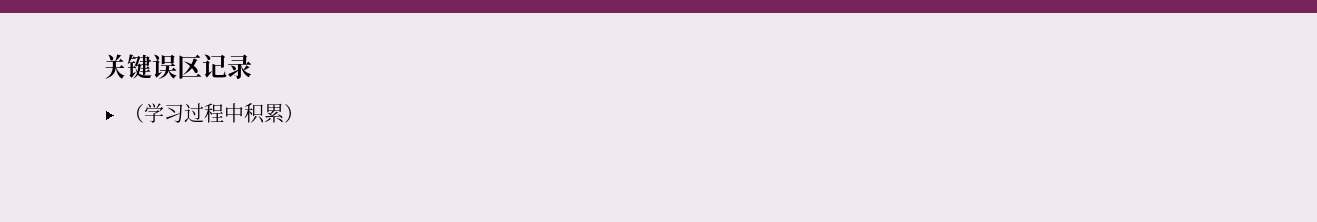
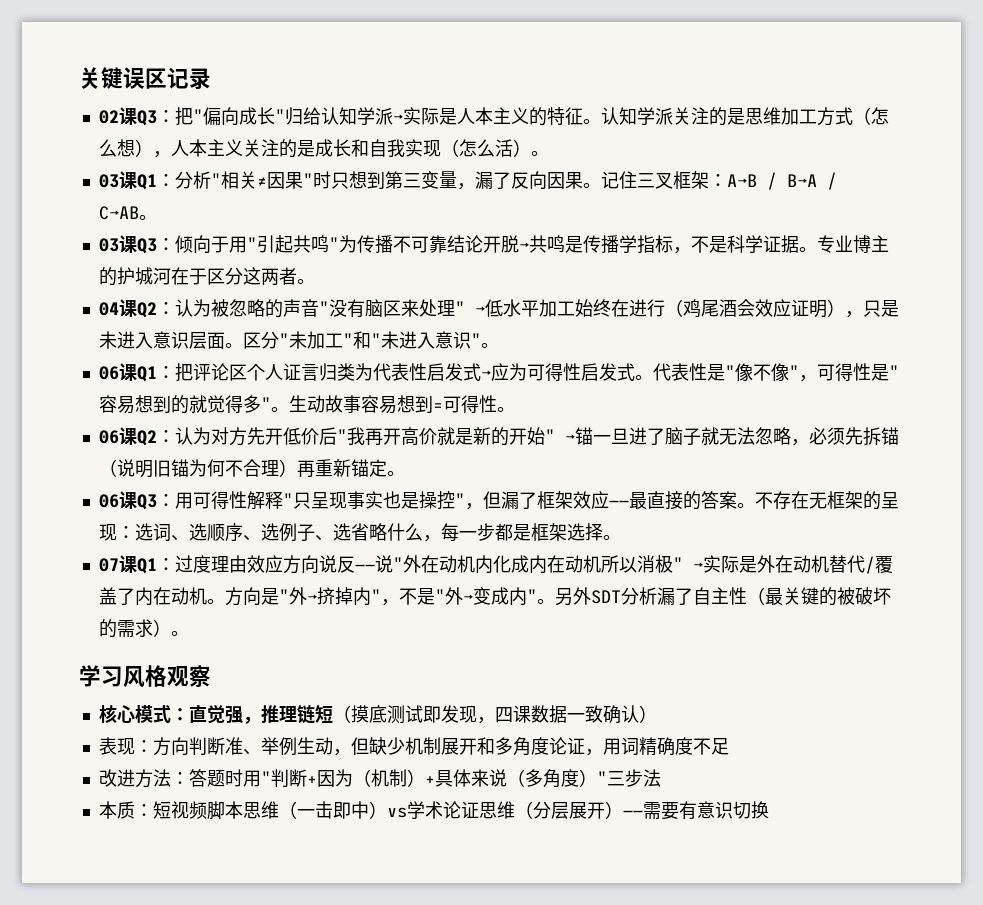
- （学习过程中积累）
+ 02课Q3：把"偏向成长"归给认知学派→实际是人本主义的特征。认知学派关注的是思维加工方式（怎么想），人本主义关注的是成长和自我实现（怎么活）。
+ 03课Q1：分析"相关≠因果"时只想到第三变量，漏了反向因果。记住三叉框架：A→B / B→A / C→AB。
+ 03课Q3：倾向于用"引起共鸣"为传播不可靠结论开脱→共鸣是传播学指标，不是科学证据。专业博主的护城河在于区分这两者。
+ 04课Q2：认为被忽略的声音"没有脑区来处理" →低水平加工始终在进行（鸡尾酒会效应证明），只是未进入意识层面。区分"未加工"和"未进入意识"。
+ 06课Q1：把评论区个人证言归类为代表性启发式→应为可得性启发式。代表性是"像不像"，可得性是"容易想到的就觉得多"。生动故事容易想到=可得性。
+ 06课Q2：认为对方先开低价后"我再开高价就是新的开始" →锚一旦进了脑子就无法忽略，必须先拆锚（说明旧锚为何不合理）再重新锚定。
+ 06课Q3：用可得性解释"只呈现事实也是操控"，但漏了框架效应——最直接的答案。不存在无框架的呈现：选词、选顺序、选例子、选省略什么，每一步都是框架选择。
+ 07课Q1：过度理由效应方向说反——说"外在动机内化成内在动机所以消极" →实际是外在动机替代/覆盖了内在动机。方向是"外→挤掉内"，不是"外→变成内"。另外SDT分析漏了自主性（最关键的被破坏的需求）。
+ 学习风格观察
+ 核心模式：直觉强，推理链短（摸底测试即发现，四课数据一致确认）
+ 表现：方向判断准、举例生动，但缺少机制展开和多角度论证，用词精确度不足
+ 改进方法：答题时用"判断+因为（机制）+具体来说（多角度）"三步法
+ 本质：短视频脚本思维（一击即中）vs学术论证思维（分层展开）——需要有意识切换

